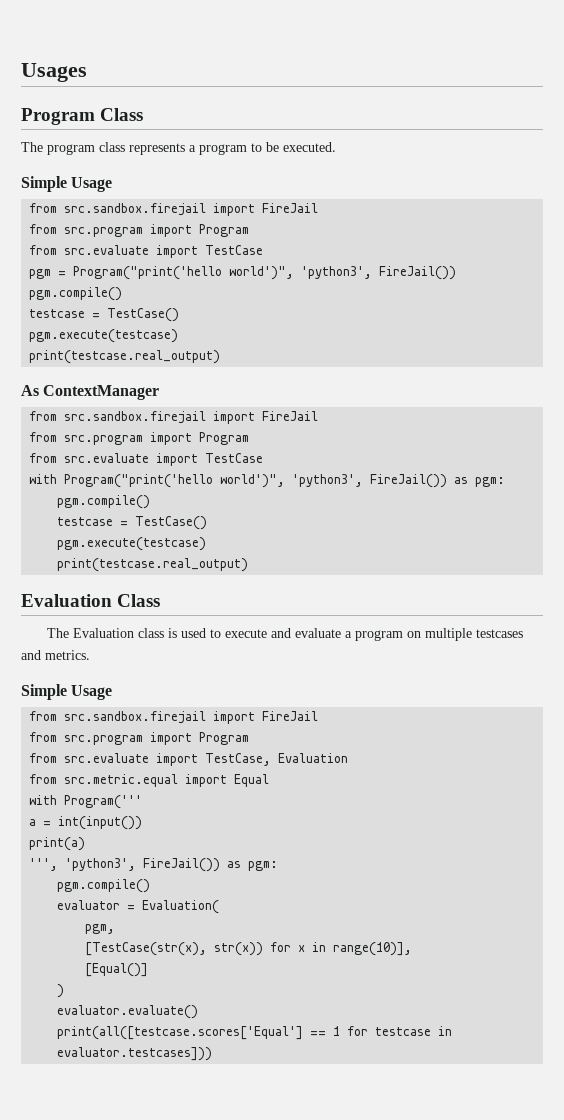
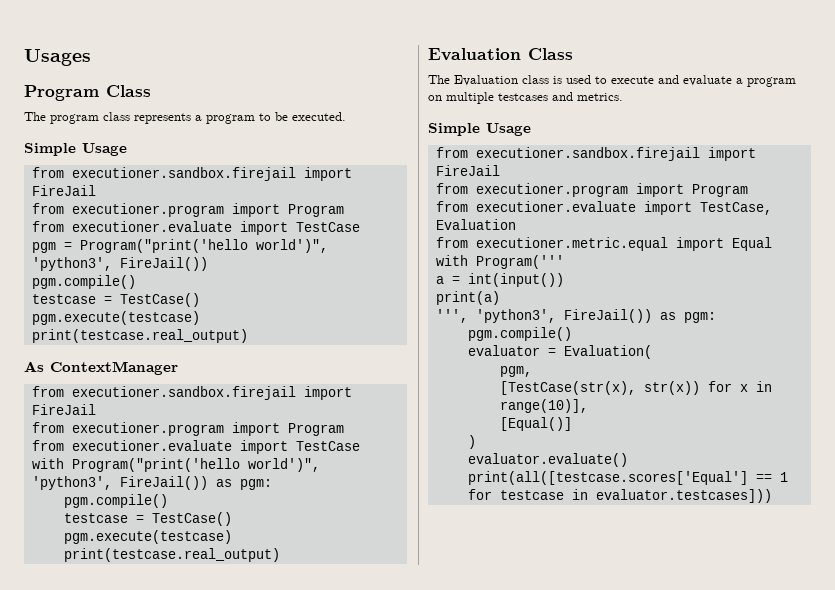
  The program class represents a program to be executed.
  Simple Usage
- from src.sandbox.firejail import FireJail
- from src.program import Program
- from src.evaluate import TestCase
+ from executioner.sandbox.firejail import FireJail
+ from executioner.program import Program
+ from executioner.evaluate import TestCase
  As ContextManager
- from src.sandbox.firejail import FireJail
- from src.program import Program
- from src.evaluate import TestCase
+ from executioner.sandbox.firejail import FireJail
+ from executioner.program import Program
+ from executioner.evaluate import TestCase
  The Evaluation class is used to execute and evaluate a program on multiple testcases and metrics.
  Simple Usage
- from src.sandbox.firejail import FireJail
- from src.program import Program
- from src.evaluate import TestCase, Evaluation
+ from executioner.sandbox.firejail import FireJail
+ from executioner.program import Program
+ from executioner.evaluate import TestCase, Evaluation
- from src.metric.equal import Equal
+ from executioner.metric.equal import Equal

